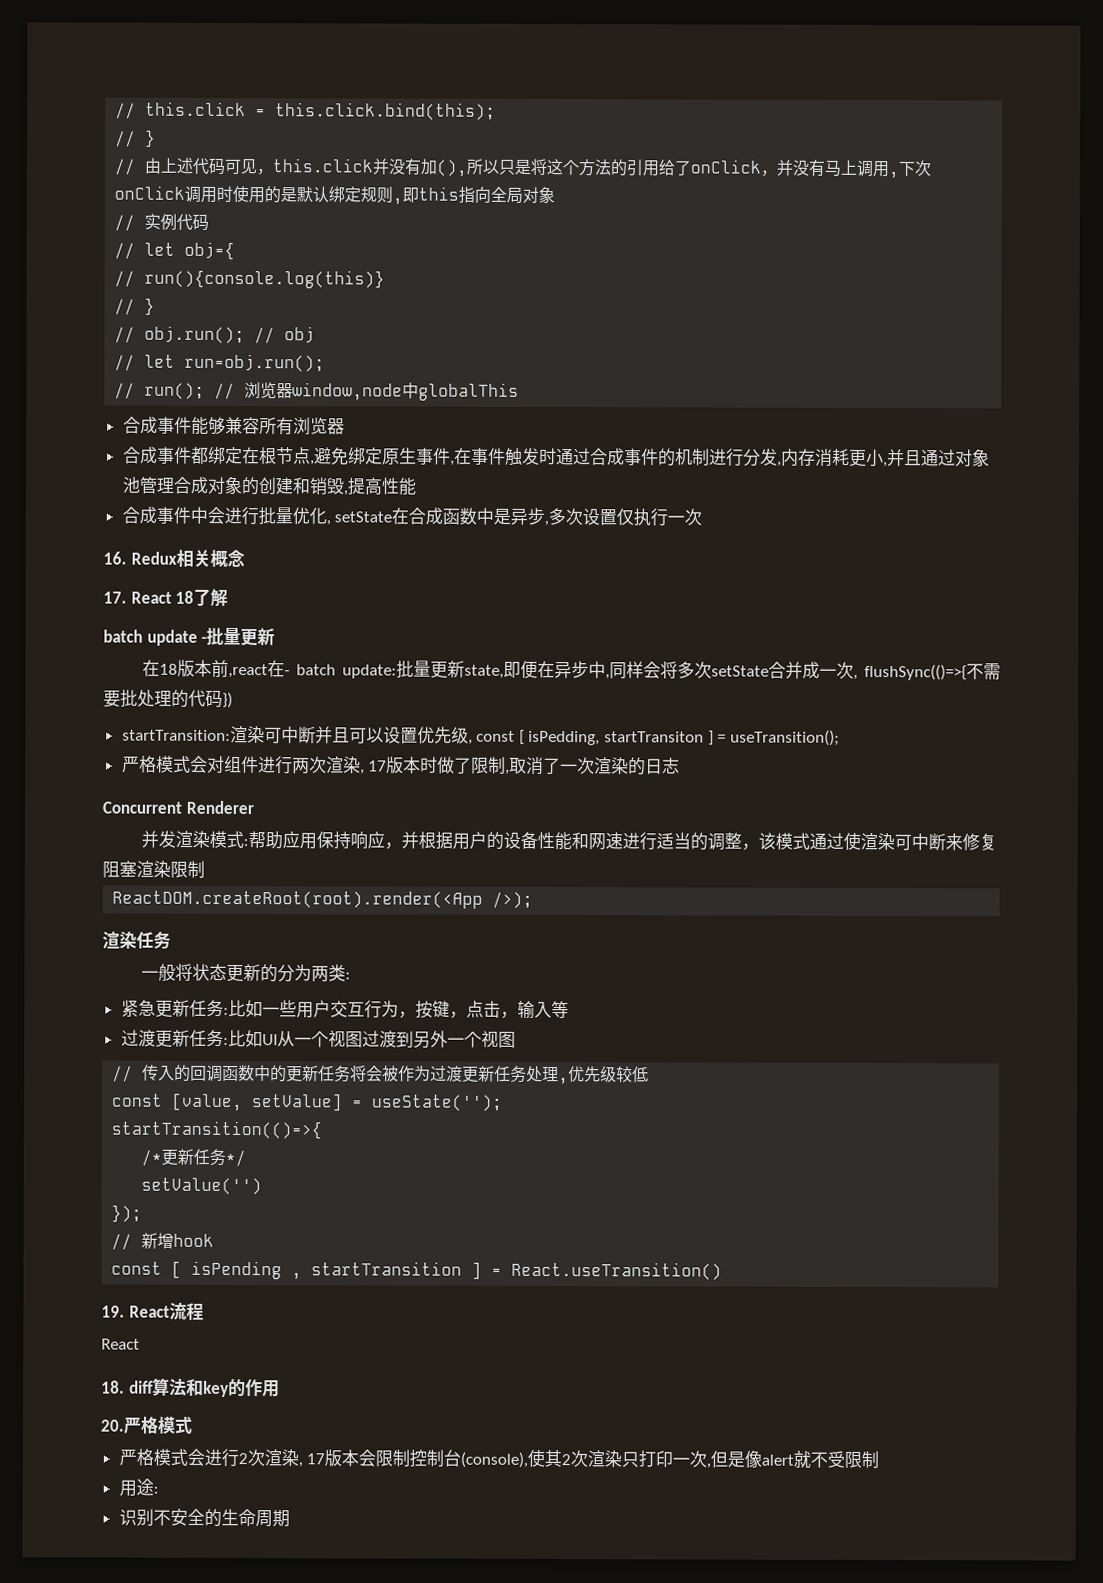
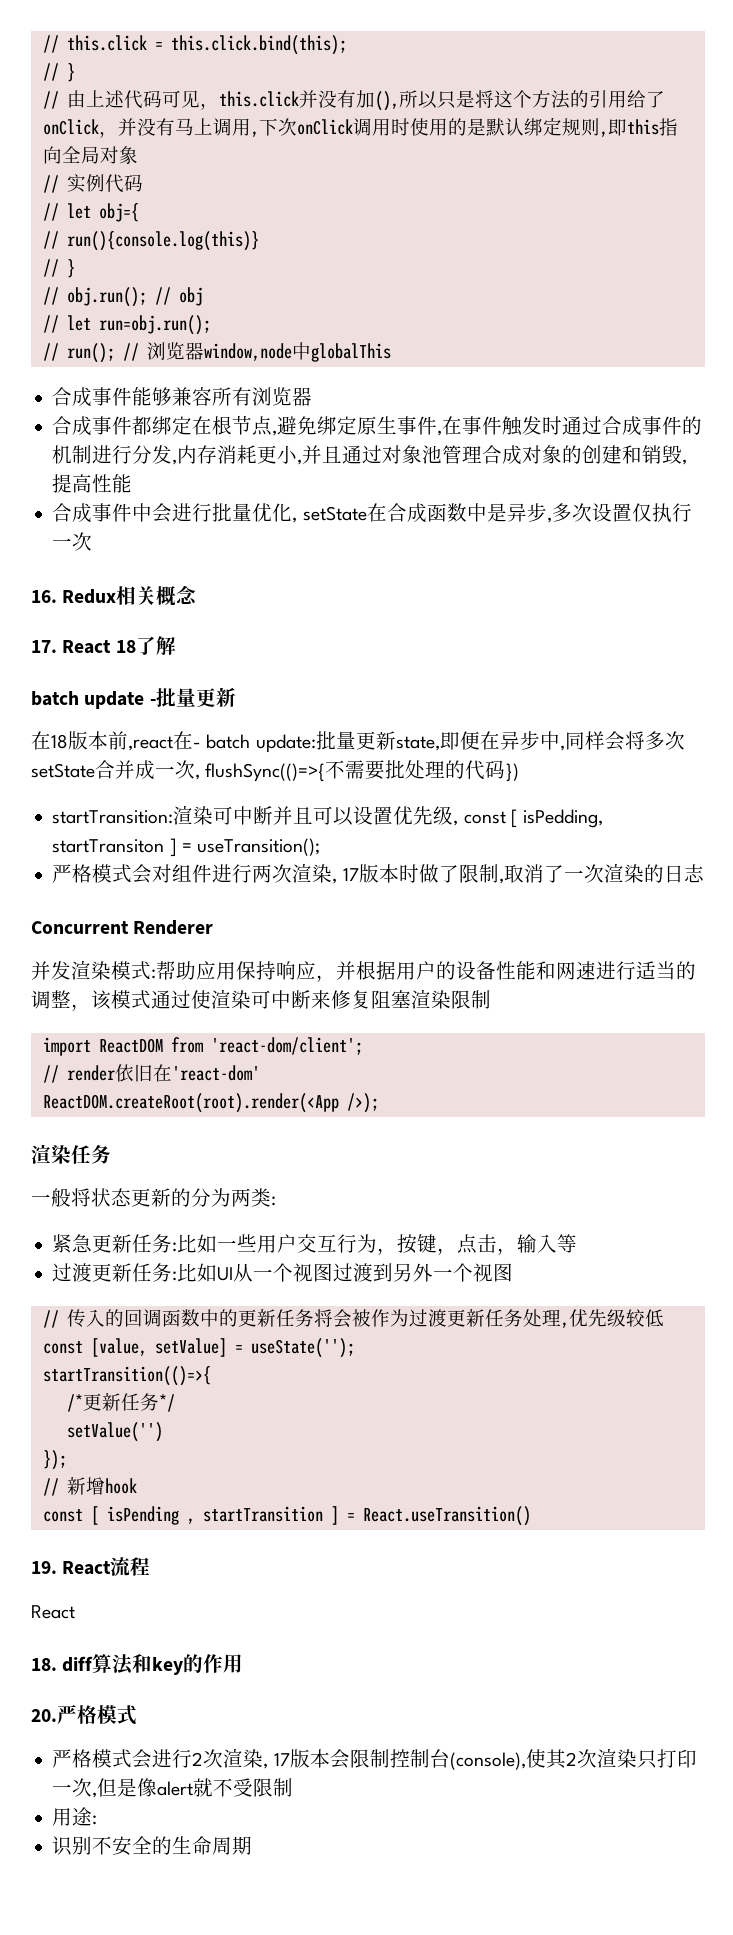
+ import ReactDOM from 'react-dom/client';
+ // render依旧在'react-dom'

